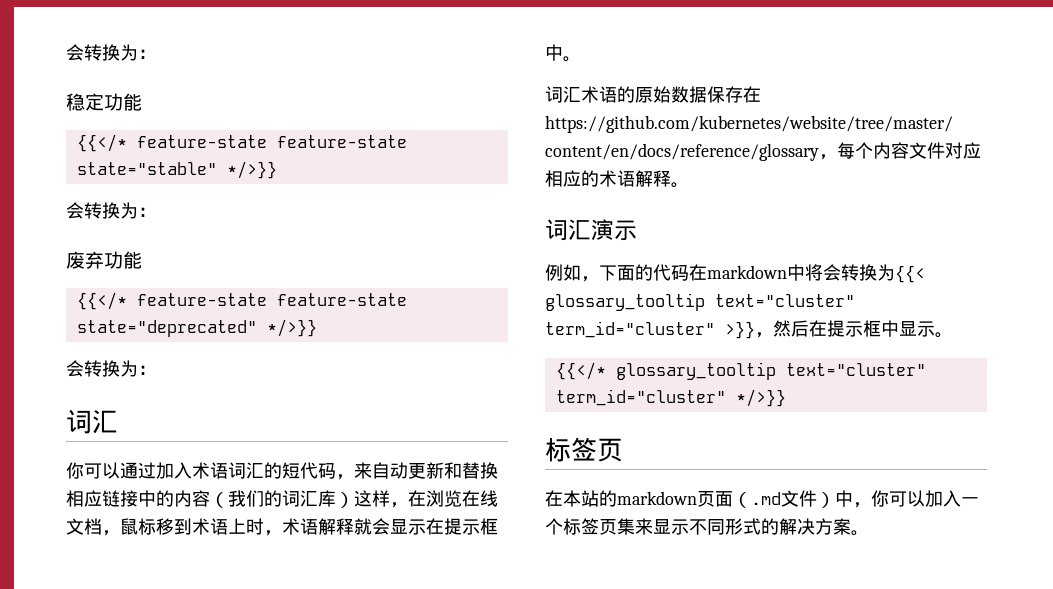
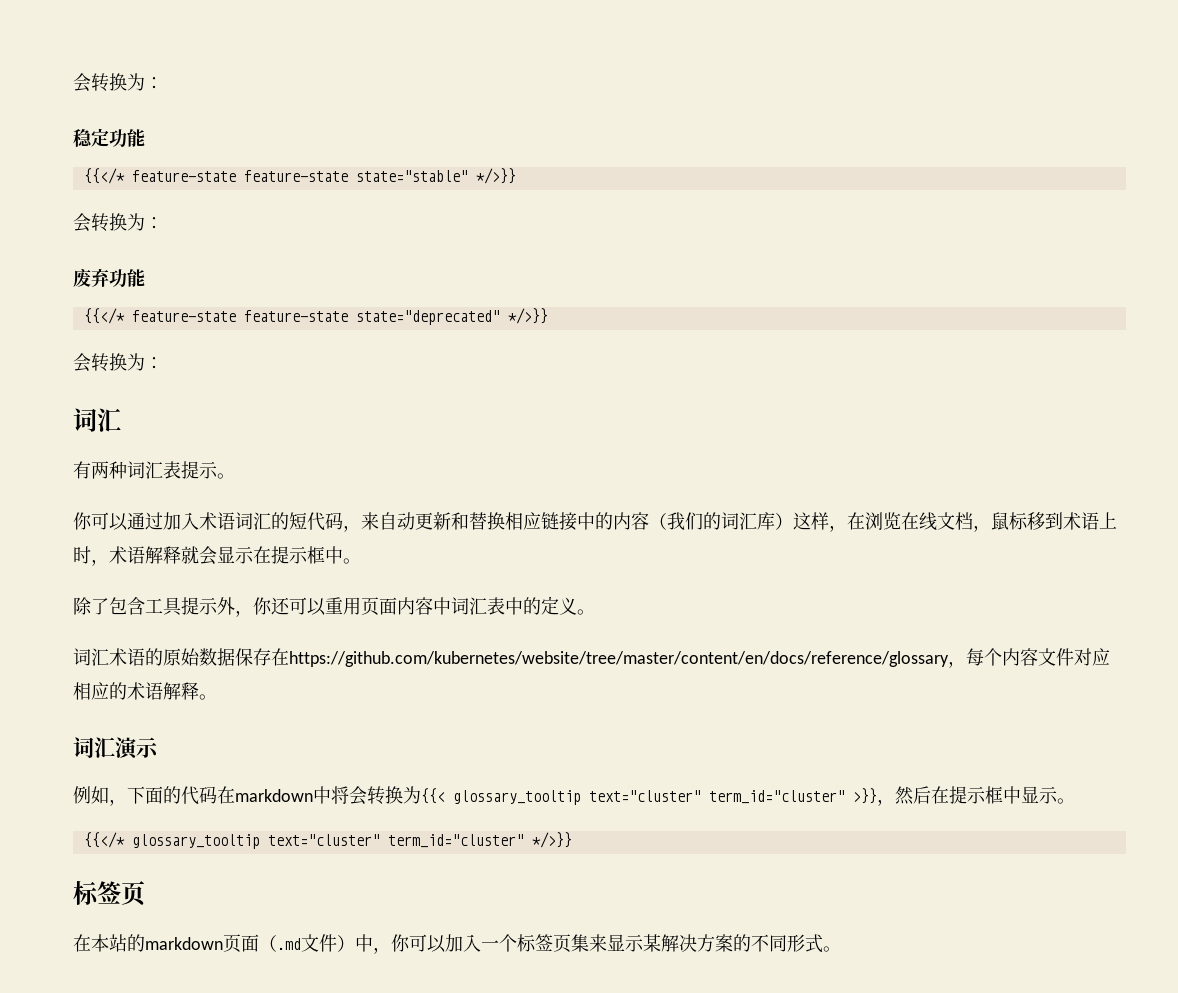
+ 有两种词汇表提示。
+ 除了包含工具提示外，你还可以重用页面内容中词汇表中的定义。
- 在本站的markdown页面（.md文件）中，你可以加入一个标签页集来显示不同形式的解决方案。
+ 在本站的markdown页面（.md文件）中，你可以加入一个标签页集来显示某解决方案的不同形式。

